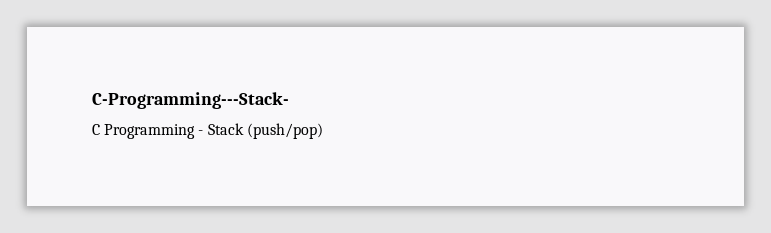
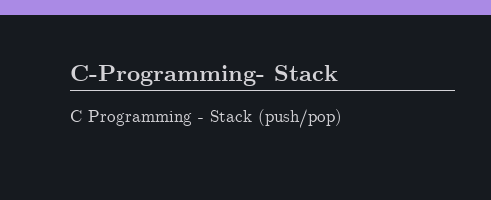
- C-Programming---Stack-
+ C-Programming- Stack

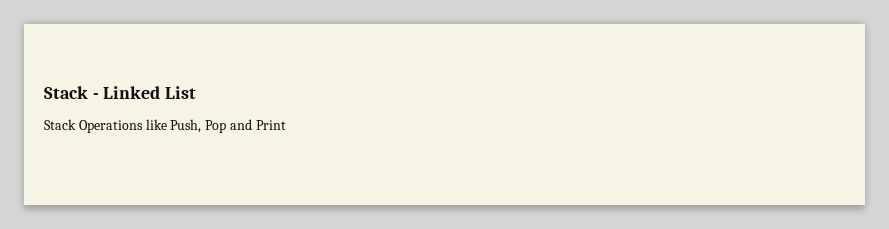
- C-Programming- Stack
- C Programming - Stack (push/pop)
+ Stack - Linked List
+ Stack Operations like Push, Pop and Print

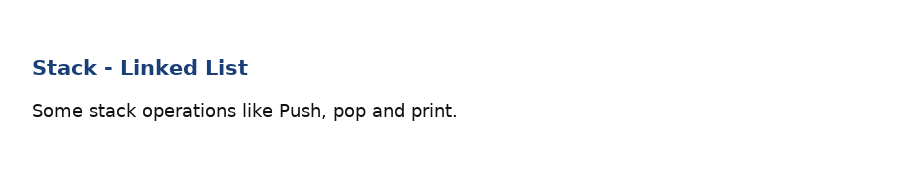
- Stack Operations like Push, Pop and Print
+ Some stack operations like Push, pop and print.

